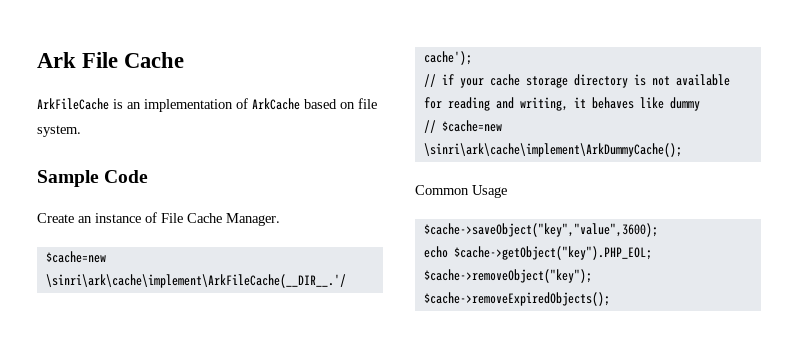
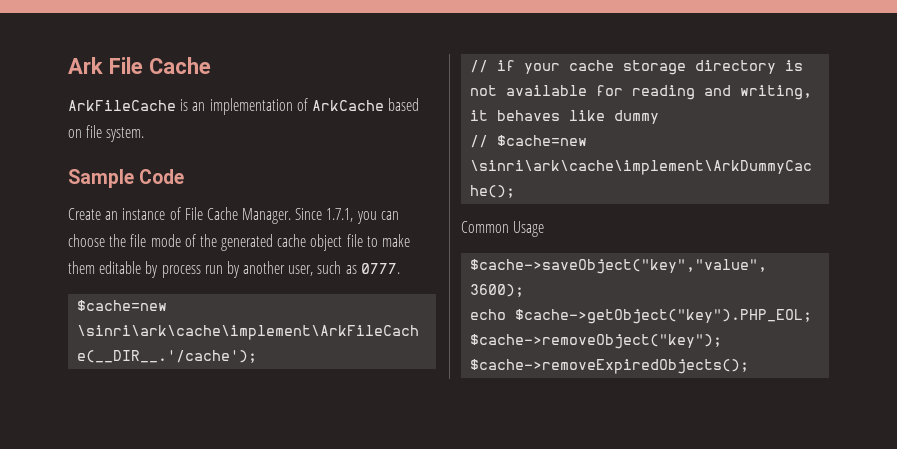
+ Since 1.7.1, you can choose the file mode of the generated cache object file to make them editable by process run by another user, such as 0777.

